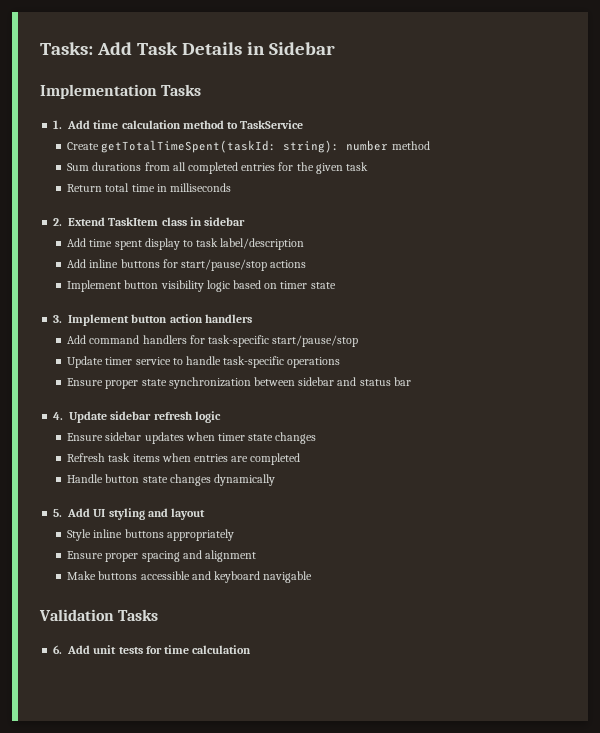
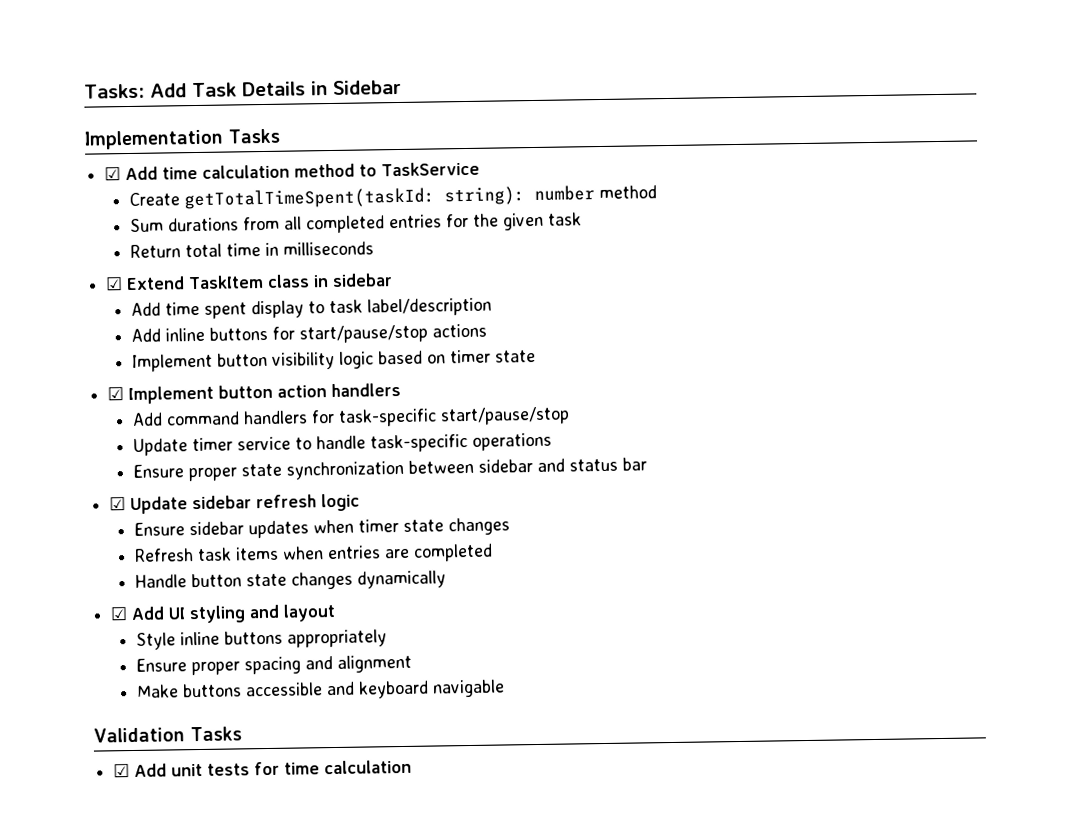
- 1. Add time calculation method to TaskService
+ ☑ Add time calculation method to TaskService
- 2. Extend TaskItem class in sidebar
+ ☑ Extend TaskItem class in sidebar
- 3. Implement button action handlers
+ ☑ Implement button action handlers
- 4. Update sidebar refresh logic
+ ☑ Update sidebar refresh logic
- 5. Add UI styling and layout
+ ☑ Add UI styling and layout
- 6. Add unit tests for time calculation
+ ☑ Add unit tests for time calculation

